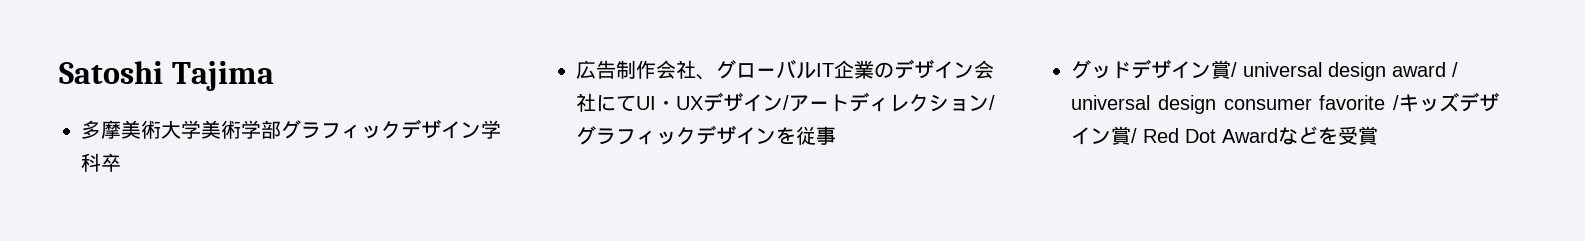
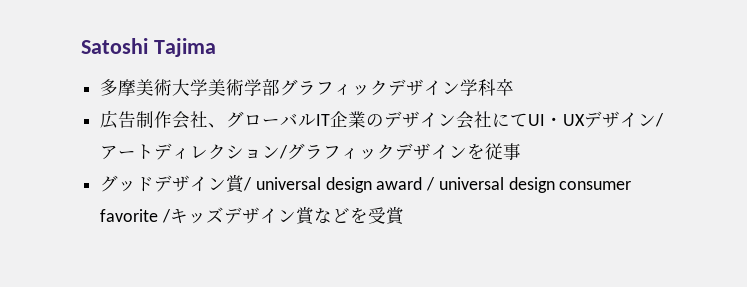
- グッドデザイン賞/ universal design award / universal design consumer favorite /キッズデザイン賞/ Red Dot Awardなどを受賞
+ グッドデザイン賞/ universal design award / universal design consumer favorite /キッズデザイン賞などを受賞

